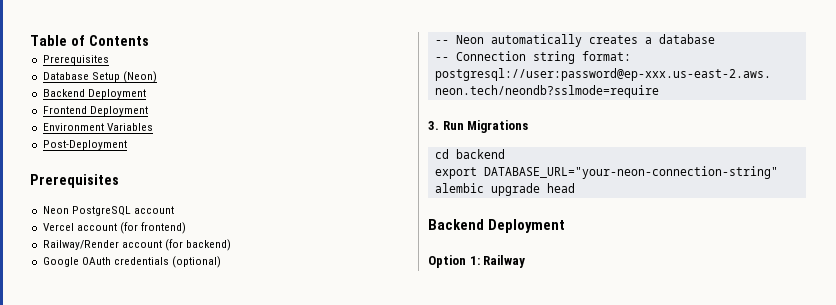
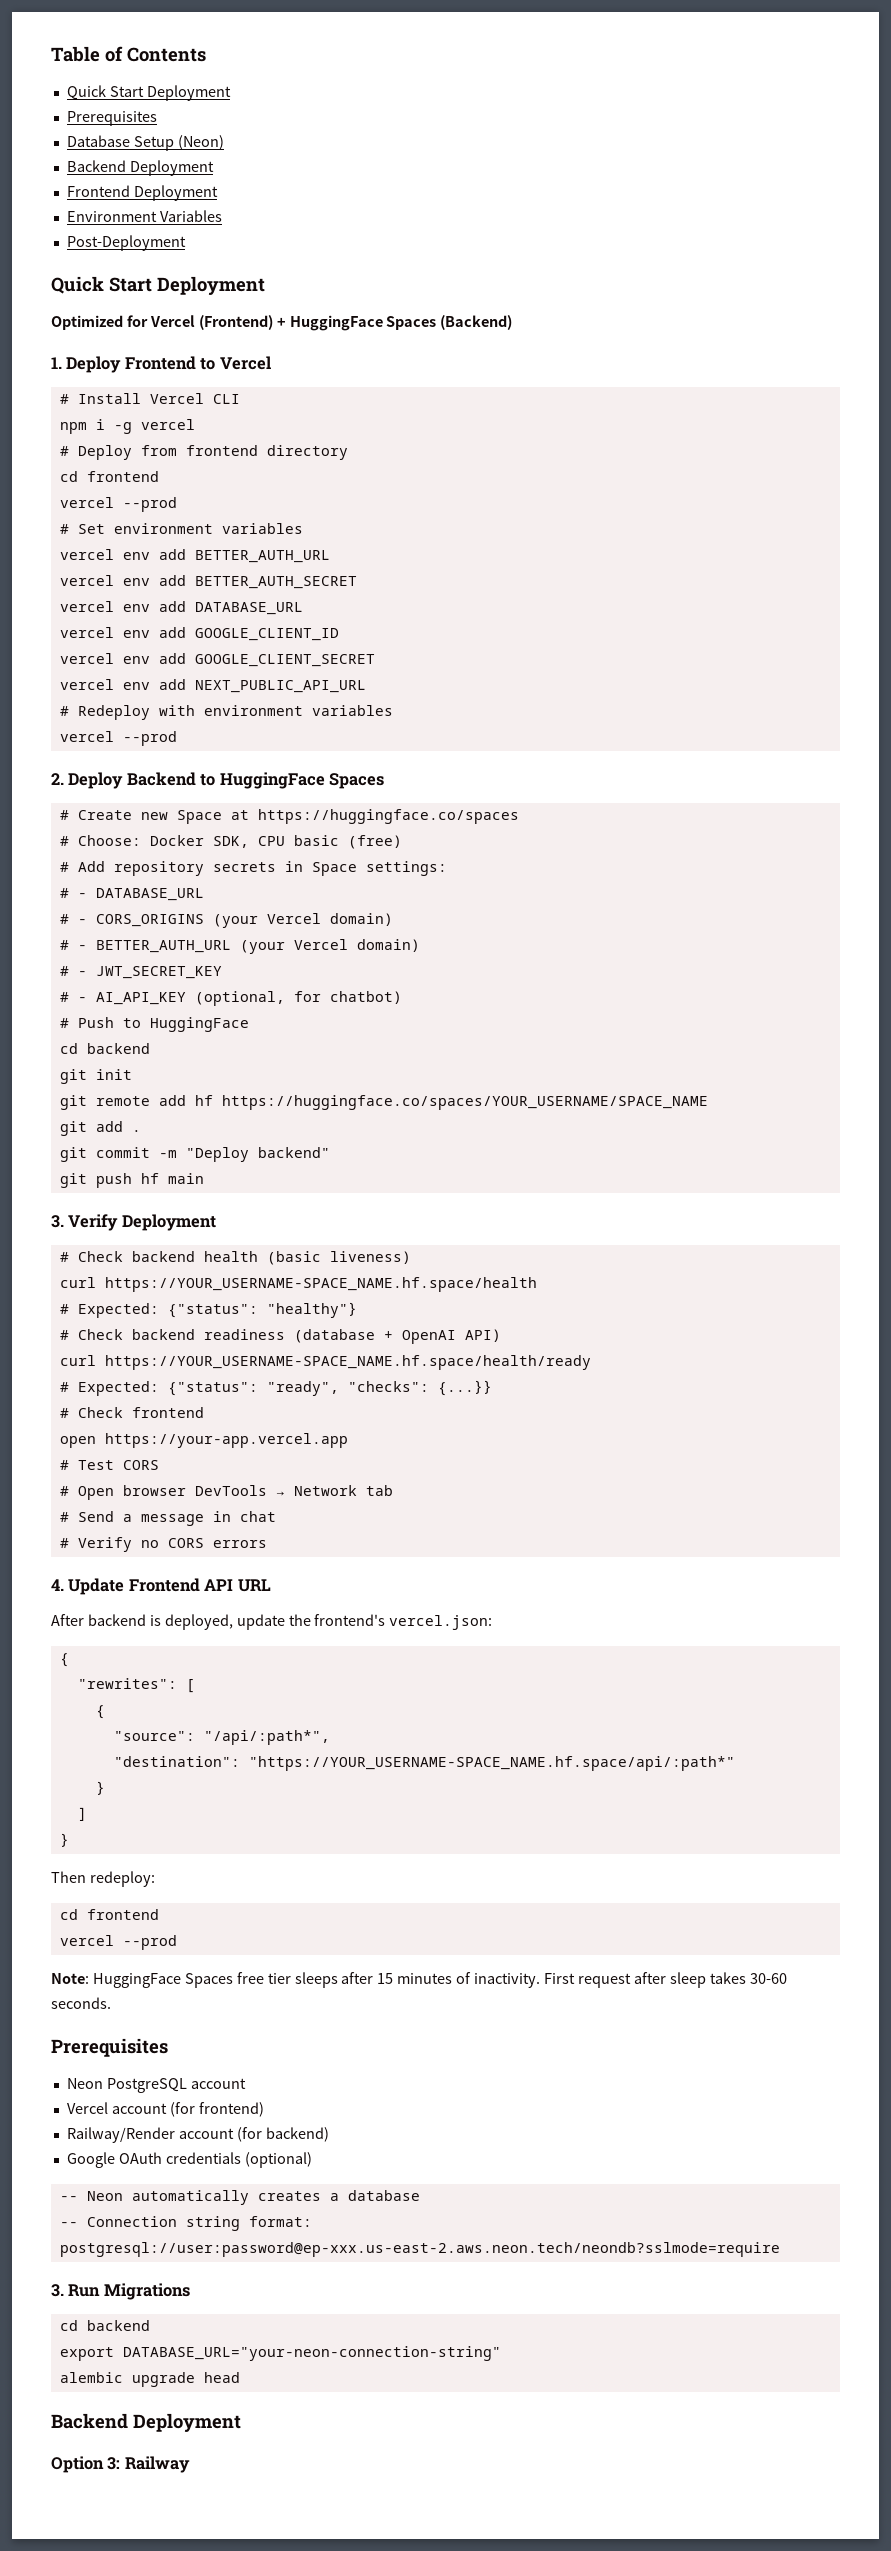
  Table of Contents
+ Quick Start Deployment
  Post-Deployment
+ Quick Start Deployment
+ Optimized for Vercel (Frontend) + HuggingFace Spaces (Backend)
+ 1. Deploy Frontend to Vercel
+ # Install Vercel CLI
+ npm i -g vercel
+ # Deploy from frontend directory
+ cd frontend
+ vercel --prod
+ # Set environment variables
+ vercel env add BETTER_AUTH_URL
+ vercel env add BETTER_AUTH_SECRET
+ vercel env add DATABASE_URL
+ vercel env add GOOGLE_CLIENT_ID
+ vercel env add GOOGLE_CLIENT_SECRET
+ vercel env add NEXT_PUBLIC_API_URL
+ # Redeploy with environment variables
+ vercel --prod
+ 2. Deploy Backend to HuggingFace Spaces
+ # Create new Space at https://huggingface.co/spaces
+ # Choose: Docker SDK, CPU basic (free)
+ # Add repository secrets in Space settings:
+ # - DATABASE_URL
+ # - CORS_ORIGINS (your Vercel domain)
+ # - BETTER_AUTH_URL (your Vercel domain)
+ # - JWT_SECRET_KEY
+ # - AI_API_KEY (optional, for chatbot)
+ # Push to HuggingFace
+ cd backend
+ git init
+ git remote add hf https://huggingface.co/spaces/YOUR_USERNAME/SPACE_NAME
+ git add .
+ git commit -m "Deploy backend"
+ git push hf main
+ 3. Verify Deployment
+ # Check backend health (basic liveness)
+ curl https://YOUR_USERNAME-SPACE_NAME.hf.space/health
+ # Expected: {"status": "healthy"}
+ # Check backend readiness (database + OpenAI API)
+ curl https://YOUR_USERNAME-SPACE_NAME.hf.space/health/ready
+ # Expected: {"status": "ready", "checks": {...}}
+ # Check frontend
+ open https://your-app.vercel.app
+ # Test CORS
+ # Open browser DevTools → Network tab
+ # Send a message in chat
+ # Verify no CORS errors
+ 4. Update Frontend API URL
+ After backend is deployed, update the frontend's vercel.json:
+ {
+ "rewrites": [
+ {
+ "source": "/api/:path*",
+ "destination": "https://YOUR_USERNAME-SPACE_NAME.hf.space/api/:path*"
+ }
+ ]
+ }
+ Then redeploy:
+ cd frontend
+ vercel --prod
+ Note: HuggingFace Spaces free tier sleeps after 15 minutes of inactivity. First request after sleep takes 30-60 seconds.
- Option 1: Railway
+ Option 3: Railway

